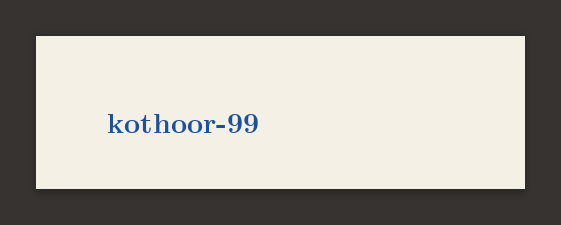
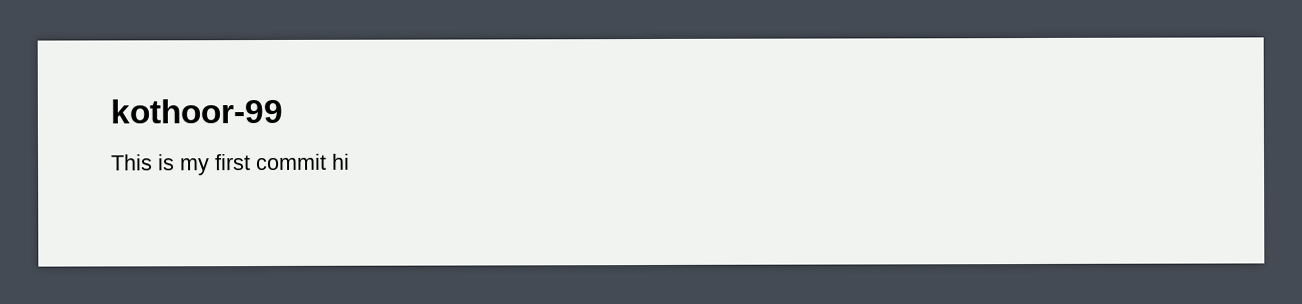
+ This is my first commit hi

